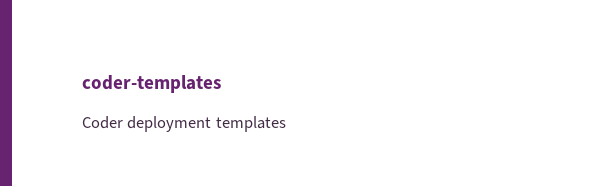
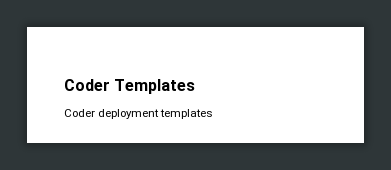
- coder-templates
+ Coder Templates

